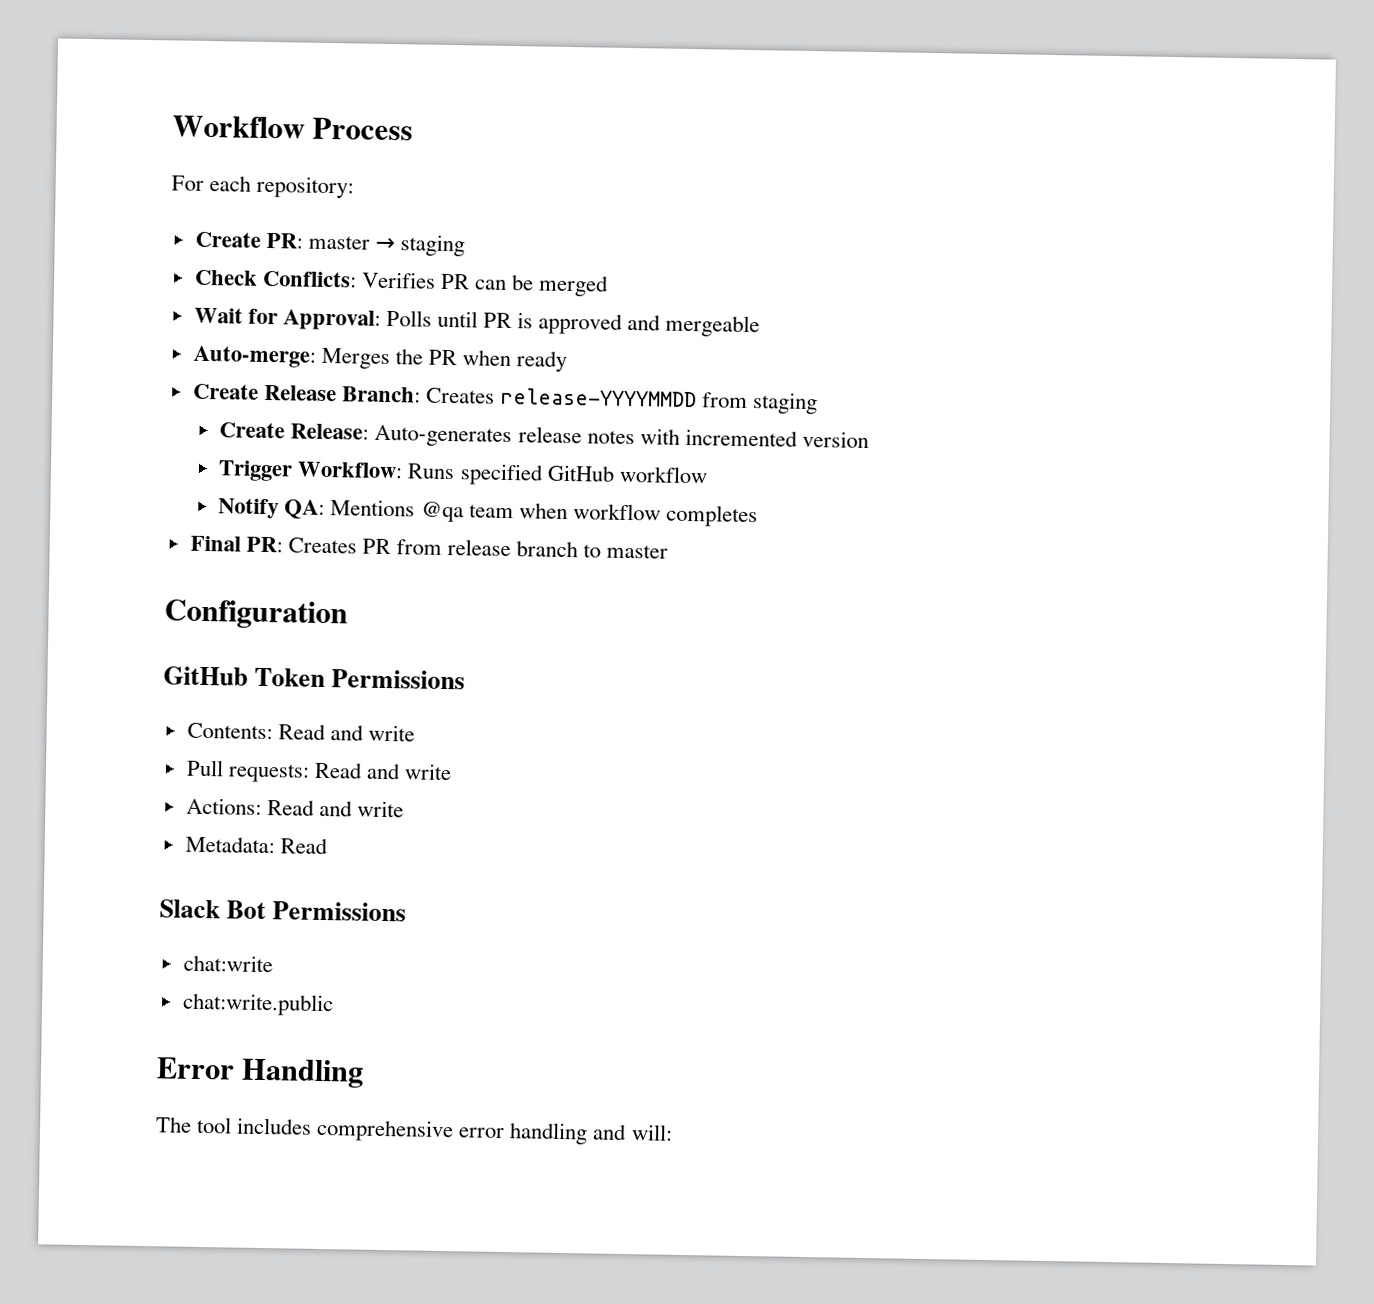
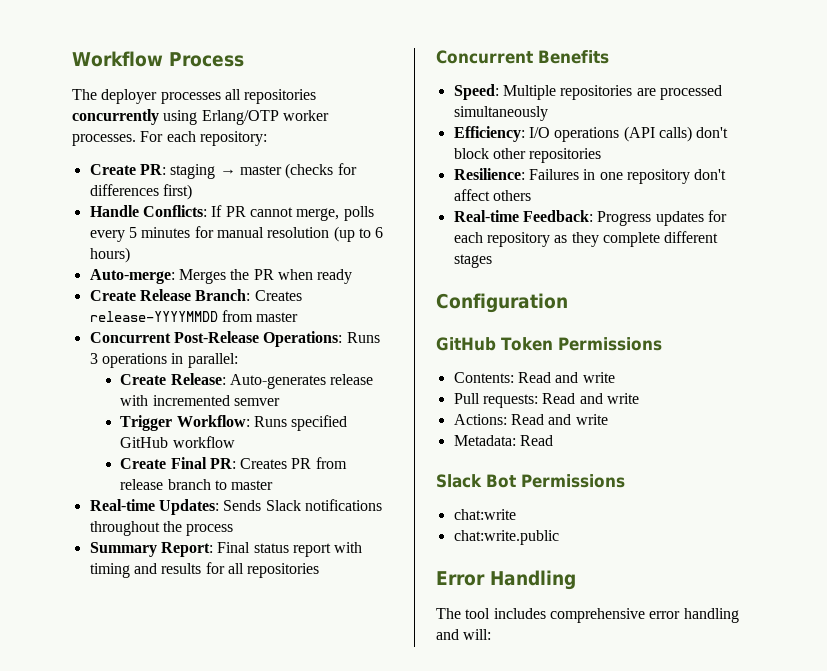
+ The deployer processes all repositories concurrently using Erlang/OTP worker processes.
- Create PR: master → staging
- Check Conflicts: Verifies PR can be merged
- Wait for Approval: Polls until PR is approved and mergeable
+ Create PR: staging → master (checks for differences first)
+ Handle Conflicts: If PR cannot merge, polls every 5 minutes for manual resolution (up to 6 hours)
- Create Release Branch: Creates release-YYYYMMDD from staging
+ Create Release Branch: Creates release-YYYYMMDD from master
+ Concurrent Post-Release Operations: Runs 3 operations in parallel:
- Create Release: Auto-generates release notes with incremented version
+ Create Release: Auto-generates release with incremented semver
- Notify QA: Mentions @qa team when workflow completes
- Final PR: Creates PR from release branch to master
+ Create Final PR: Creates PR from release branch to master
+ Real-time Updates: Sends Slack notifications throughout the process
+ Summary Report: Final status report with timing and results for all repositories
+ Concurrent Benefits
+ Speed: Multiple repositories are processed simultaneously
+ Efficiency: I/O operations (API calls) don't block other repositories
+ Resilience: Failures in one repository don't affect others
+ Real-time Feedback: Progress updates for each repository as they complete different stages

